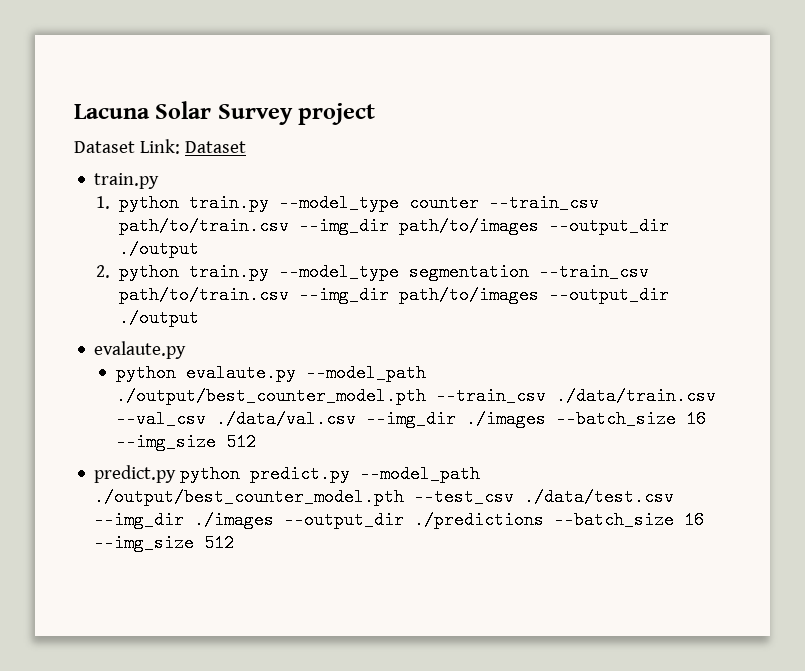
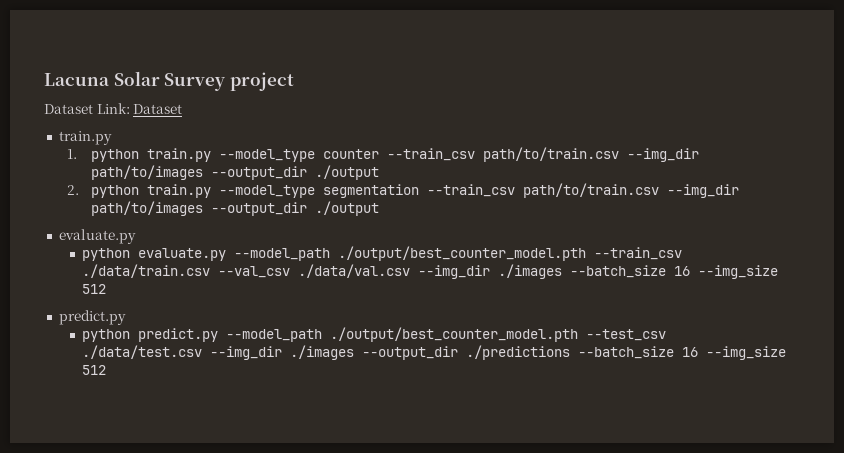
  2. python train.py --model_type segmentation --train_csv path/to/train.csv --img_dir path/to/images --output_dir ./output
- evalaute.py
- python evalaute.py --model_path ./output/best_counter_model.pth --train_csv ./data/train.csv --val_csv ./data/val.csv --img_dir ./images --batch_size 16 --img_size 512
- predict.py python predict.py --model_path ./output/best_counter_model.pth --test_csv ./data/test.csv --img_dir ./images --output_dir ./predictions --batch_size 16 --img_size 512
+ evaluate.py
+ python evaluate.py --model_path ./output/best_counter_model.pth --train_csv ./data/train.csv --val_csv ./data/val.csv --img_dir ./images --batch_size 16 --img_size 512
+ predict.py
+ python predict.py --model_path ./output/best_counter_model.pth --test_csv ./data/test.csv --img_dir ./images --output_dir ./predictions --batch_size 16 --img_size 512

